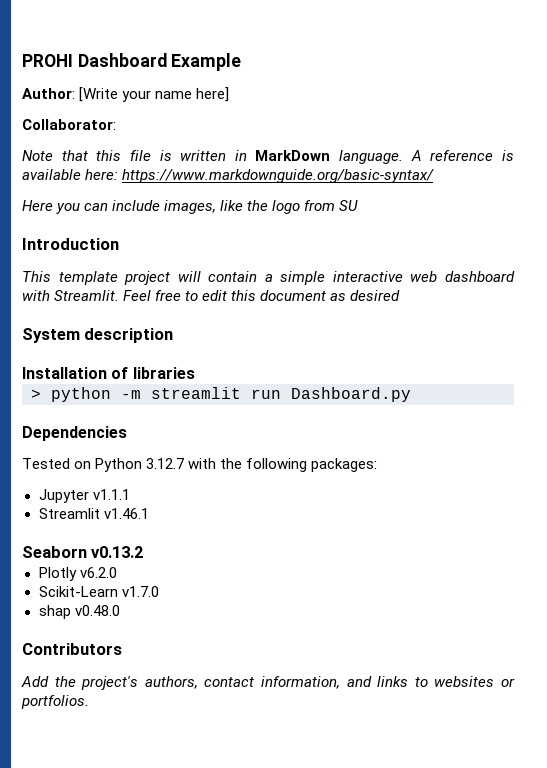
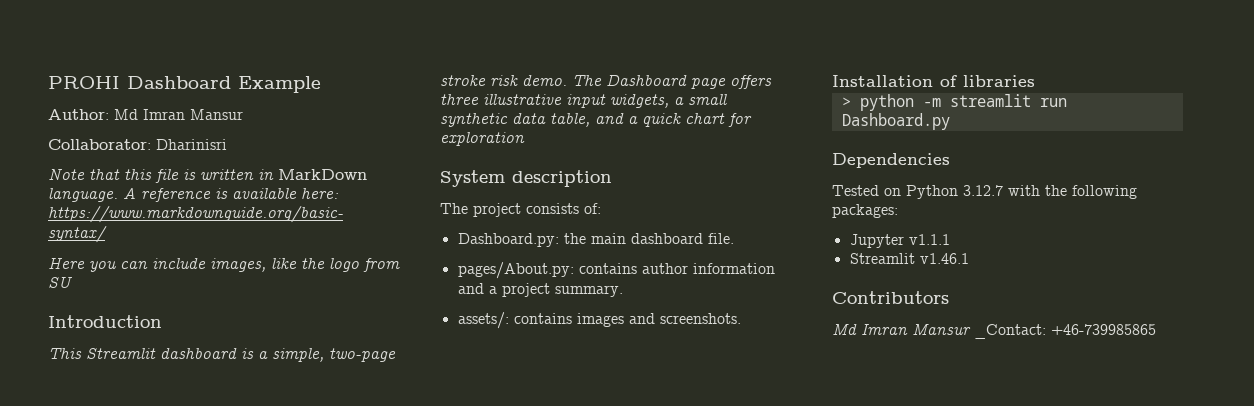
- Author: [Write your name here]
+ Author: Md Imran Mansur
- Collaborator:
+ Collaborator: Dharinisri
- This template project will contain a simple interactive web dashboard with Streamlit. Feel free to edit this document as desired
+ This Streamlit dashboard is a simple, two-page stroke risk demo. The Dashboard page offers three illustrative input widgets, a small synthetic data table, and a quick chart for exploration
  System description
+ The project consists of:
+ Dashboard.py: the main dashboard file.
+ pages/About.py: contains author information and a project summary.
+ assets/: contains images and screenshots.
- Seaborn v0.13.2
- Plotly v6.2.0
- Scikit-Learn v1.7.0
- shap v0.48.0
  Contributors
- Add the project's authors, contact information, and links to websites or portfolios.
+ Md Imran Mansur _Contact: +46-739985865

